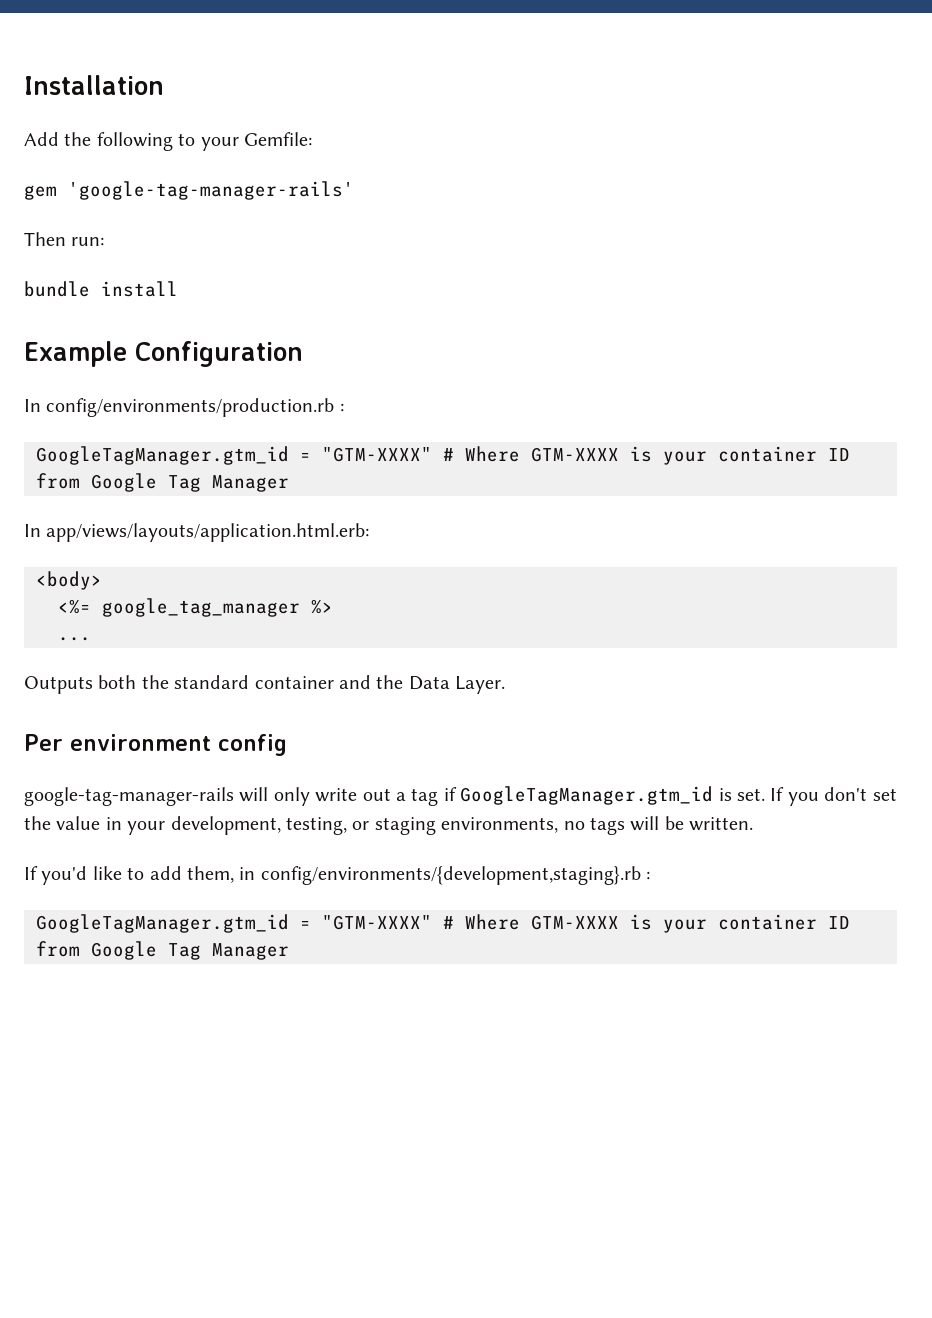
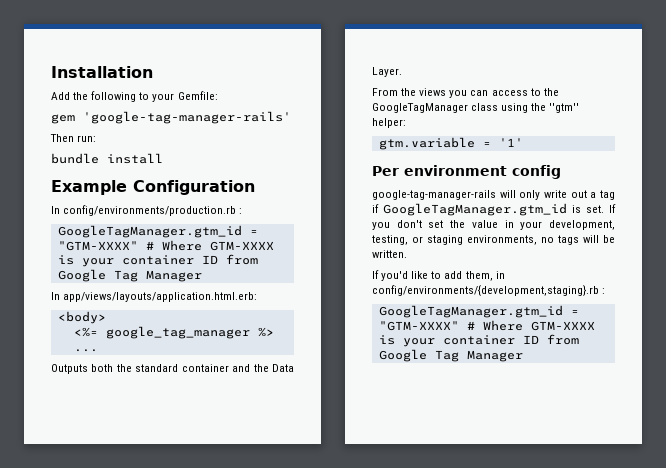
+ From the views you can access to the GoogleTagManager class using the ''gtm'' helper:
+ gtm.variable = '1'

